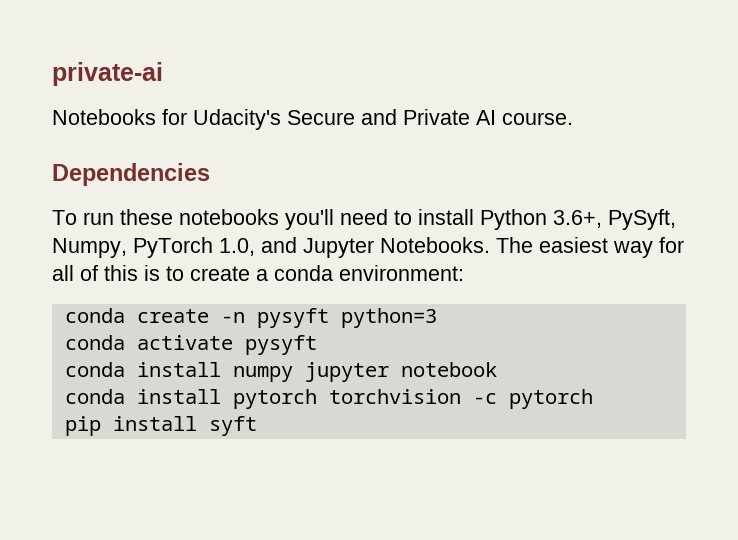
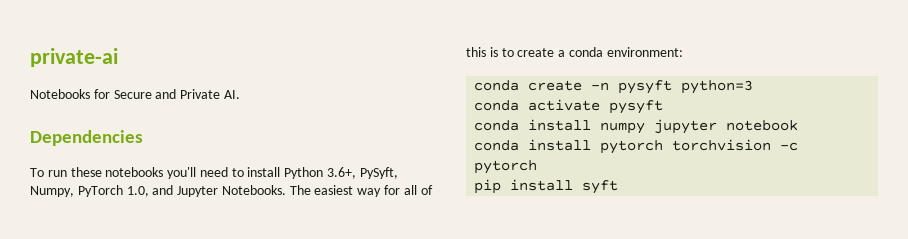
- Notebooks for Udacity's Secure and Private AI course.
+ Notebooks for Secure and Private AI.

